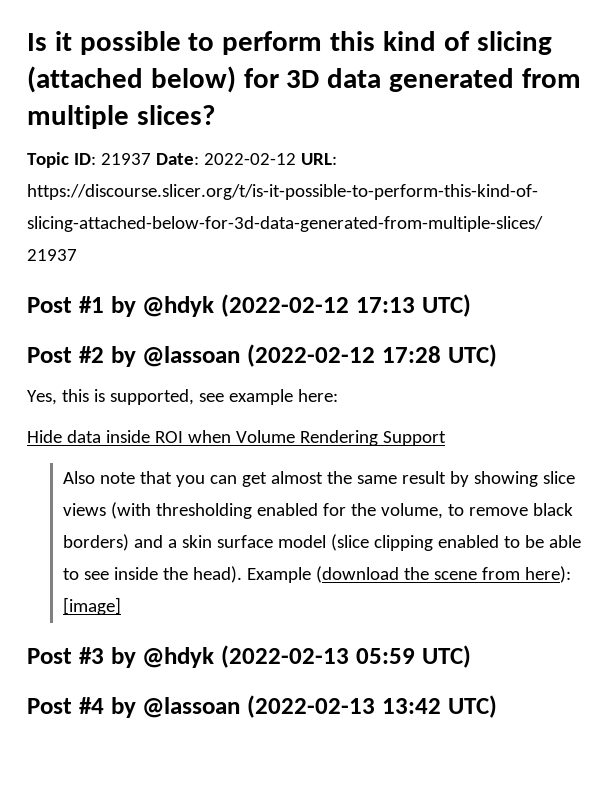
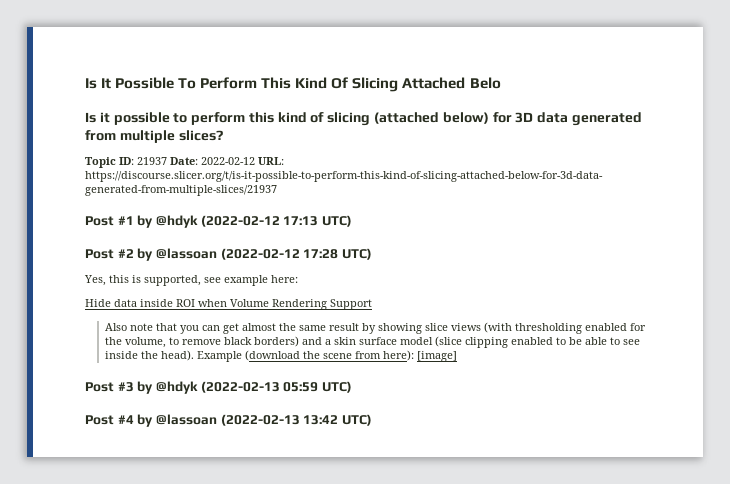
+ Is It Possible To Perform This Kind Of Slicing Attached Belo

